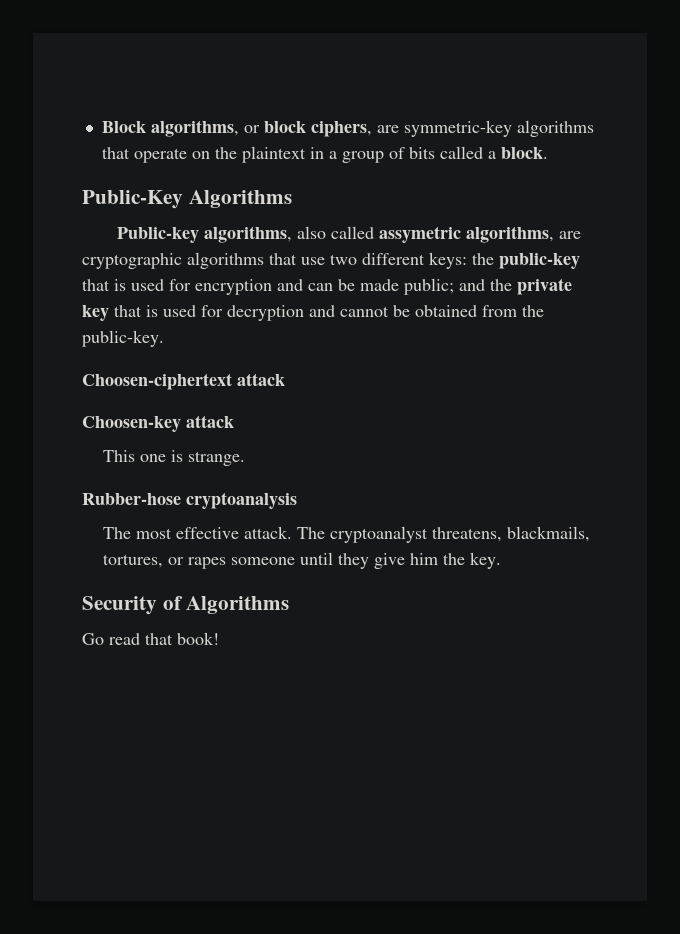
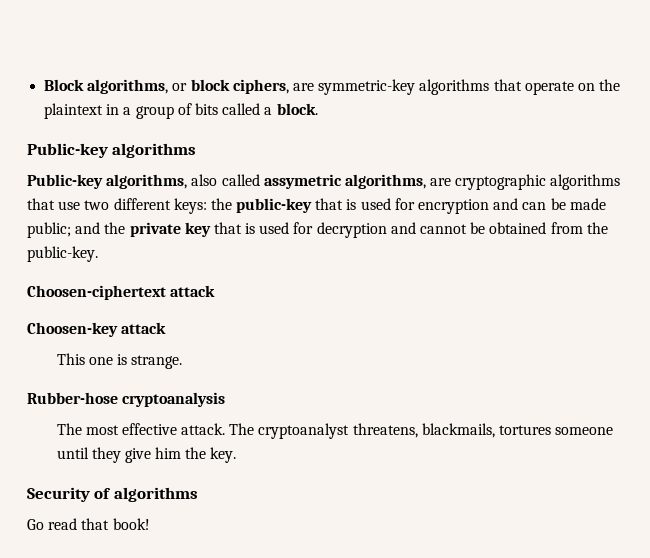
- Public-Key Algorithms
+ Public-key algorithms
- The cryptoanalyst threatens, blackmails, tortures, or rapes someone until they give him the key.
+ The cryptoanalyst threatens, blackmails, tortures someone until they give him the key.
- Security of Algorithms
+ Security of algorithms

